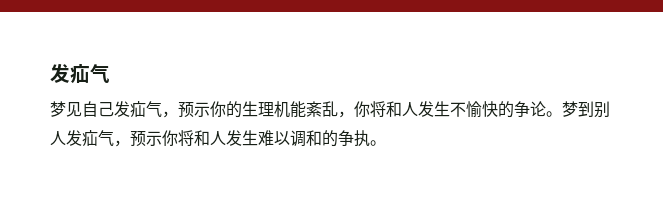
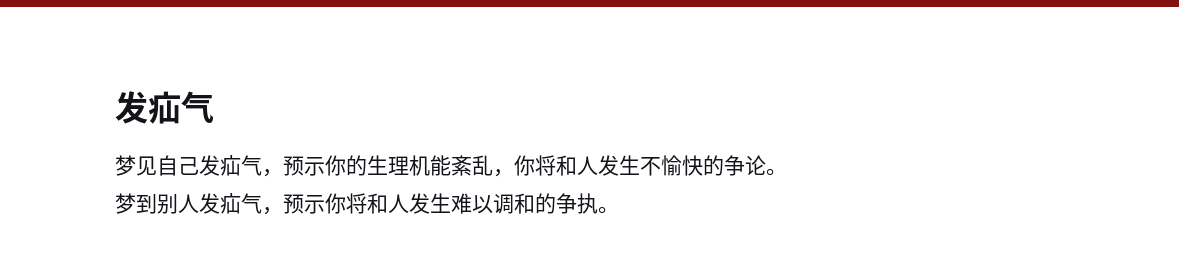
- 梦见自己发疝气，预示你的生理机能紊乱，你将和人发生不愉快的争论。梦到别人发疝气，预示你将和人发生难以调和的争执。
+ 梦见自己发疝气，预示你的生理机能紊乱，你将和人发生不愉快的争论。
+ 梦到别人发疝气，预示你将和人发生难以调和的争执。

